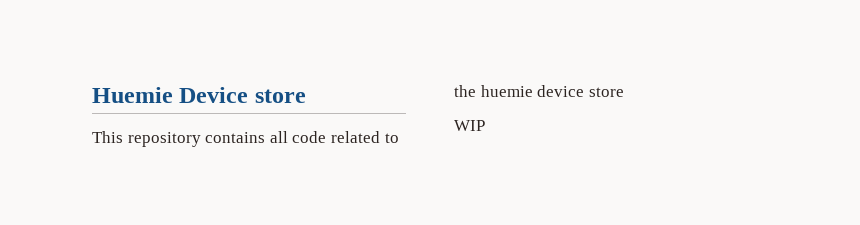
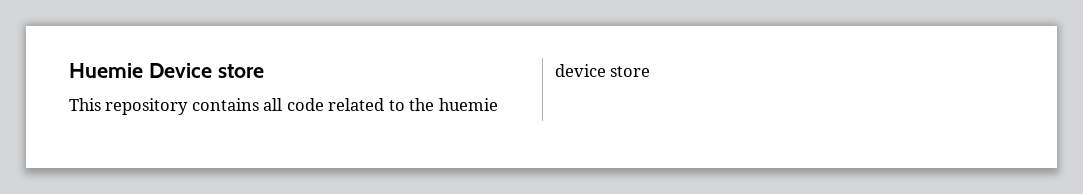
- WIP

